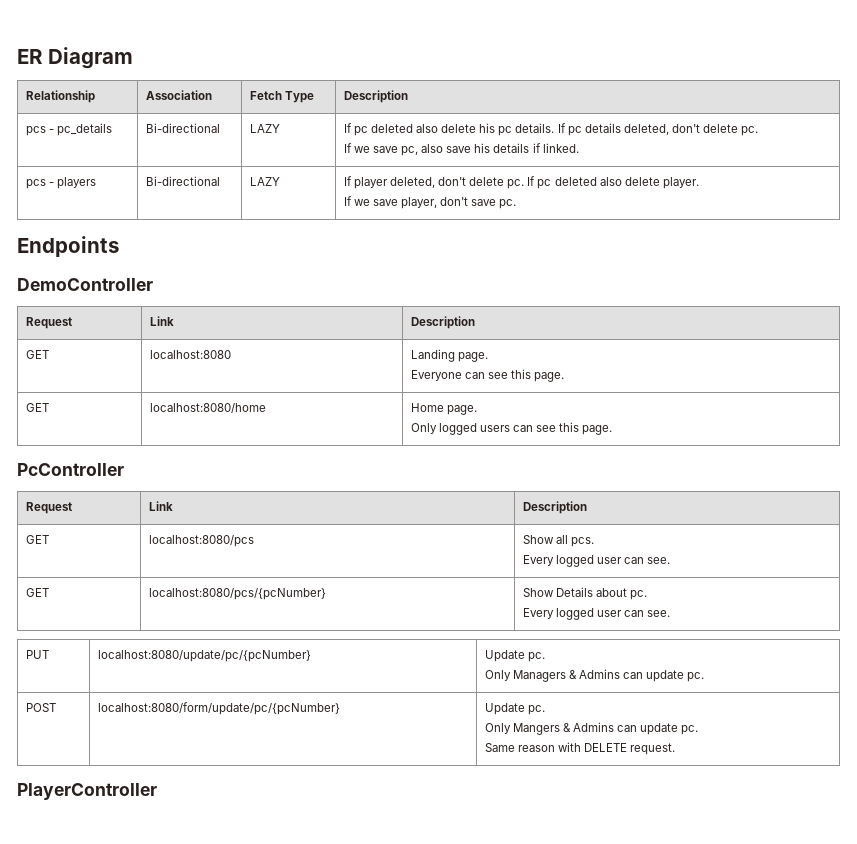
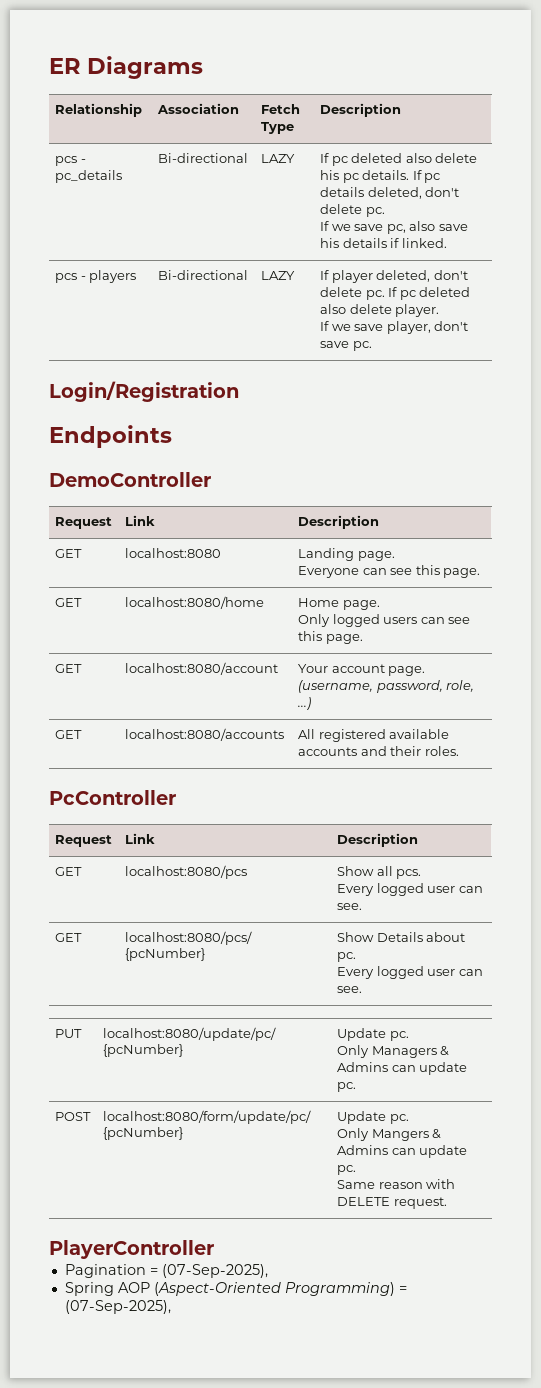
- ER Diagram
+ ER Diagrams
+ Login/Registration
+ GET | localhost:8080/account | Your account page. (username, password, role, ...)
+ GET | localhost:8080/accounts | All registered available accounts and their roles.
+ Pagination = (07-Sep-2025),
+ Spring AOP (Aspect-Oriented Programming) = (07-Sep-2025),

